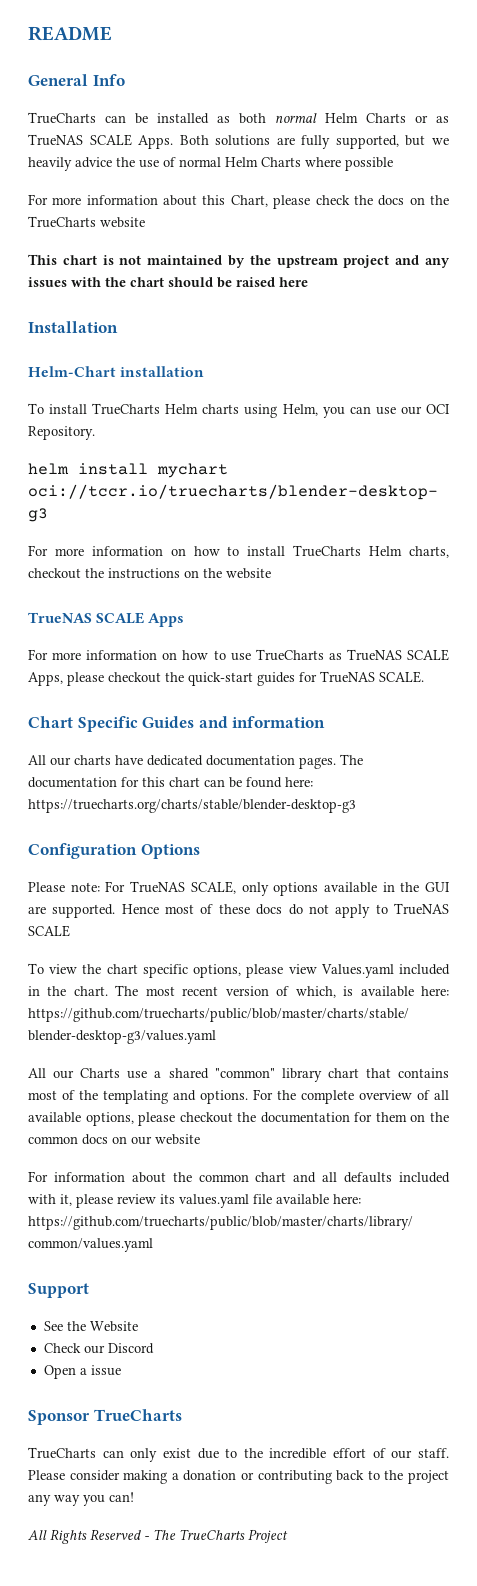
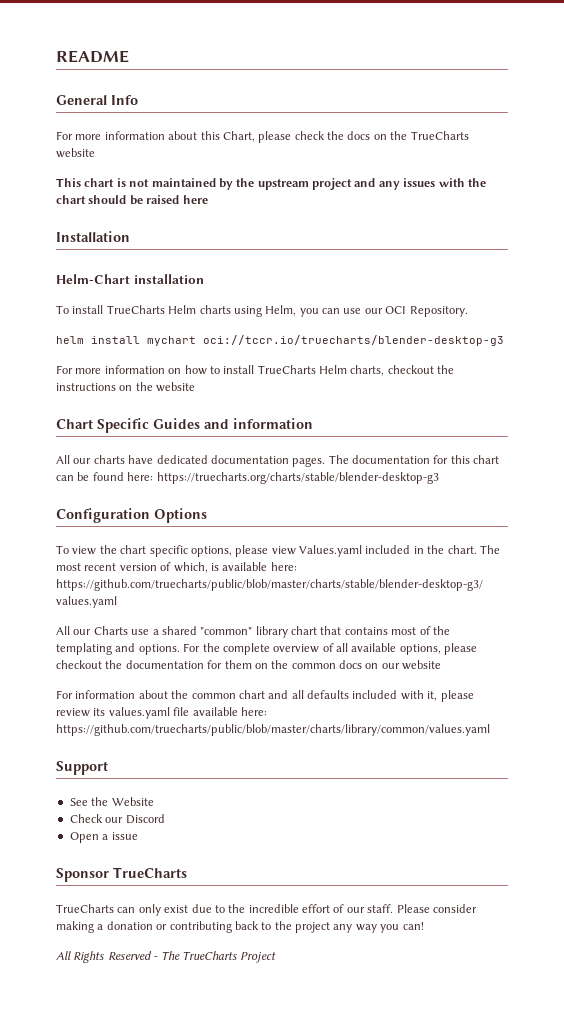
- TrueCharts can be installed as both normal Helm Charts or as TrueNAS SCALE Apps. Both solutions are fully supported, but we heavily advice the use of normal Helm Charts where possible
- TrueNAS SCALE Apps
- For more information on how to use TrueCharts as TrueNAS SCALE Apps, please checkout the quick-start guides for TrueNAS SCALE.
- Please note: For TrueNAS SCALE, only options available in the GUI are supported. Hence most of these docs do not apply to TrueNAS SCALE

